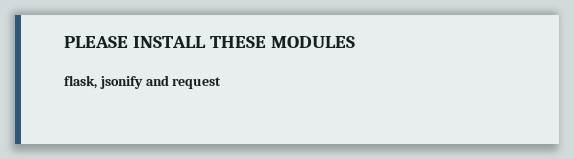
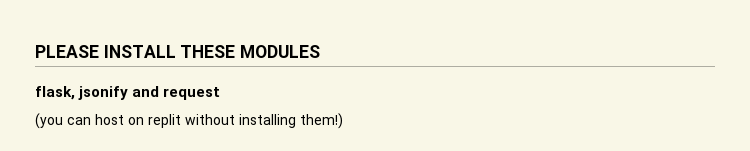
+ (you can host on replit without installing them!)

